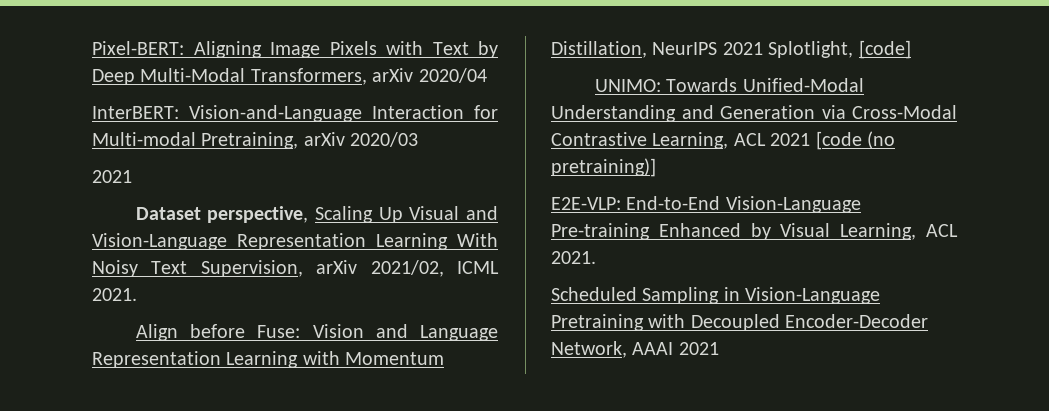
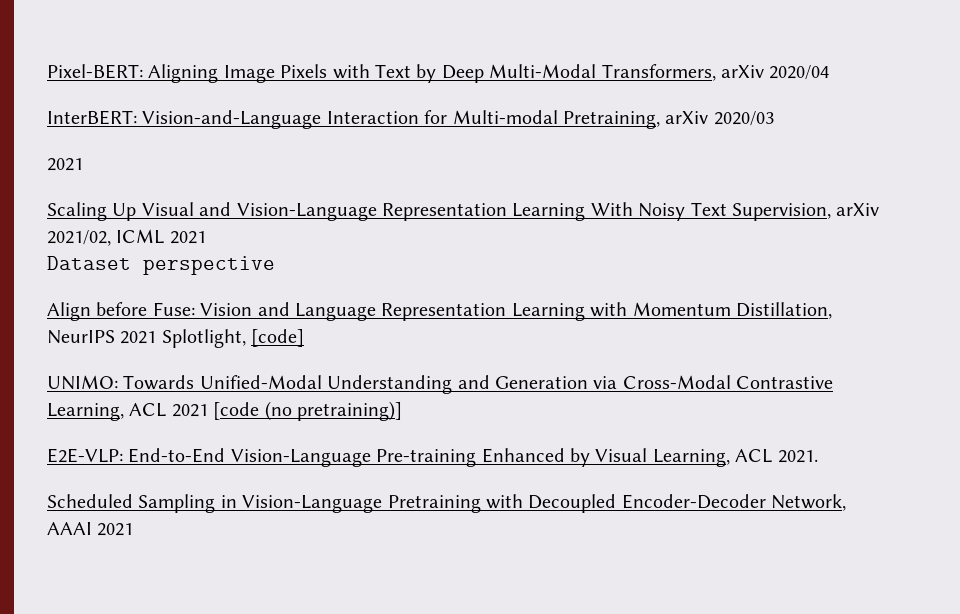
- Dataset perspective, Scaling Up Visual and Vision-Language Representation Learning With Noisy Text Supervision, arXiv 2021/02, ICML 2021.
+ Scaling Up Visual and Vision-Language Representation Learning With Noisy Text Supervision, arXiv 2021/02, ICML 2021
+ Dataset perspective

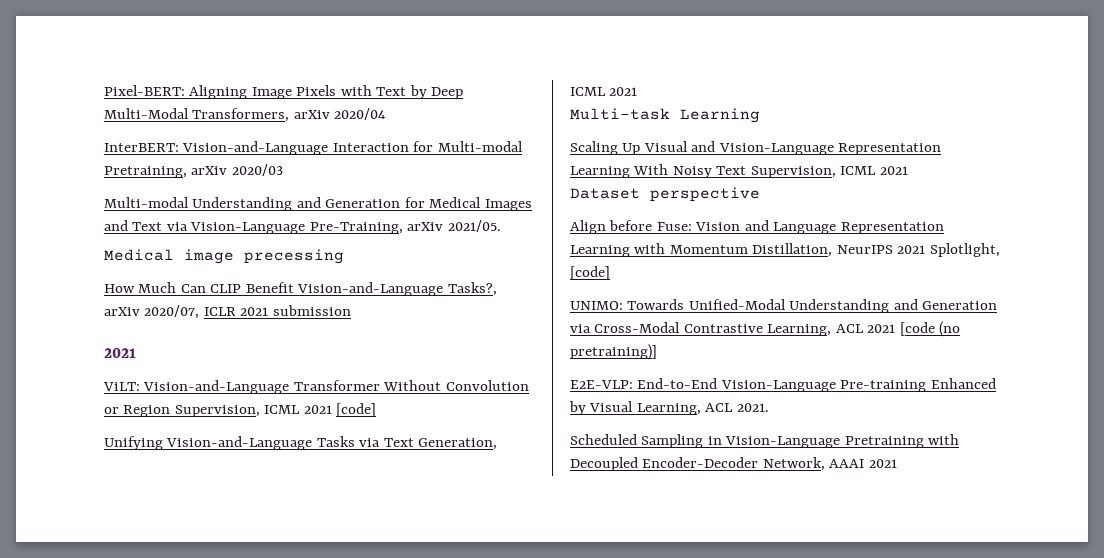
  InterBERT: Vision-and-Language Interaction for Multi-modal Pretraining, arXiv 2020/03
+ Multi-modal Understanding and Generation for Medical Images and Text via Vision-Language Pre-Training, arXiv 2021/05.
+ Medical image precessing
+ How Much Can CLIP Benefit Vision-and-Language Tasks?, arXiv 2020/07, ICLR 2021 submission
  2021
+ ViLT: Vision-and-Language Transformer Without Convolution or Region Supervision, ICML 2021 [code]
+ Unifying Vision-and-Language Tasks via Text Generation, ICML 2021
+ Multi-task Learning
- Scaling Up Visual and Vision-Language Representation Learning With Noisy Text Supervision, arXiv 2021/02, ICML 2021
+ Scaling Up Visual and Vision-Language Representation Learning With Noisy Text Supervision, ICML 2021

